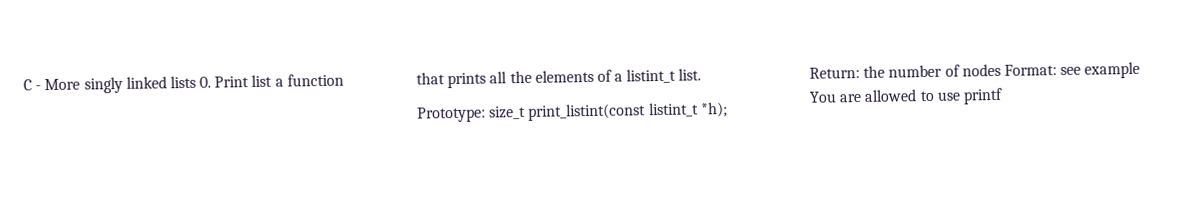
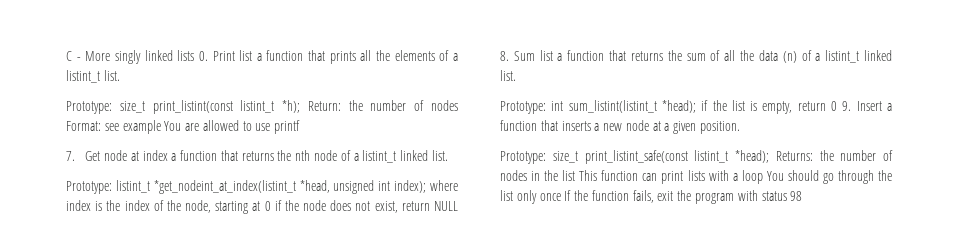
+ 7. Get node at index a function that returns the nth node of a listint_t linked list.
+ Prototype: listint_t *get_nodeint_at_index(listint_t *head, unsigned int index); where index is the index of the node, starting at 0 if the node does not exist, return NULL 8. Sum list a function that returns the sum of all the data (n) of a listint_t linked list.
+ Prototype: int sum_listint(listint_t *head); if the list is empty, return 0 9. Insert a function that inserts a new node at a given position.
+ Prototype: size_t print_listint_safe(const listint_t *head); Returns: the number of nodes in the list This function can print lists with a loop You should go through the list only once If the function fails, exit the program with status 98

